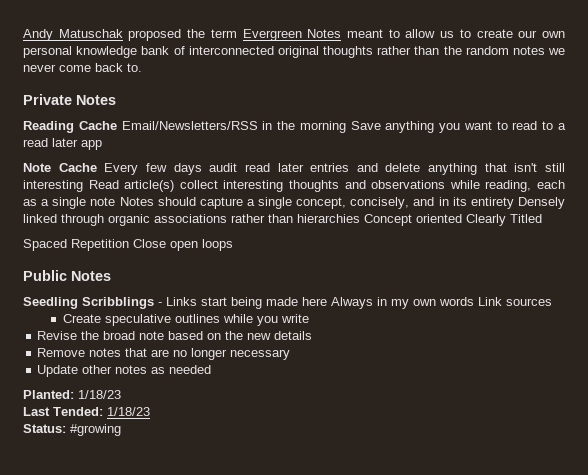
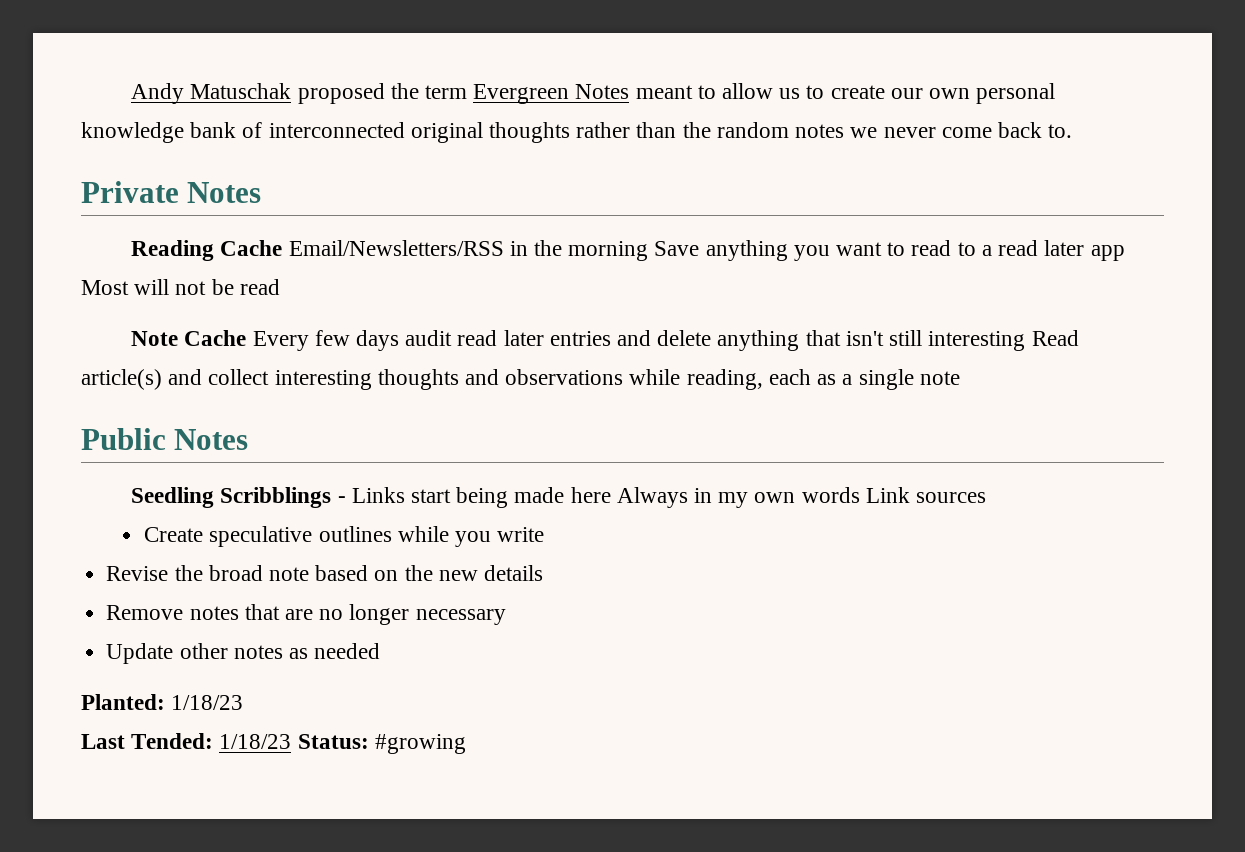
- Reading Cache Email/Newsletters/RSS in the morning Save anything you want to read to a read later app
+ Reading Cache Email/Newsletters/RSS in the morning Save anything you want to read to a read later app Most will not be read
- Note Cache Every few days audit read later entries and delete anything that isn't still interesting Read article(s) collect interesting thoughts and observations while reading, each as a single note Notes should capture a single concept, concisely, and in its entirety Densely linked through organic associations rather than hierarchies Concept oriented Clearly Titled
- Spaced Repetition Close open loops
+ Note Cache Every few days audit read later entries and delete anything that isn't still interesting Read article(s) and collect interesting thoughts and observations while reading, each as a single note
- Last Tended: 1/18/23
- Status: #growing
+ Last Tended: 1/18/23 Status: #growing

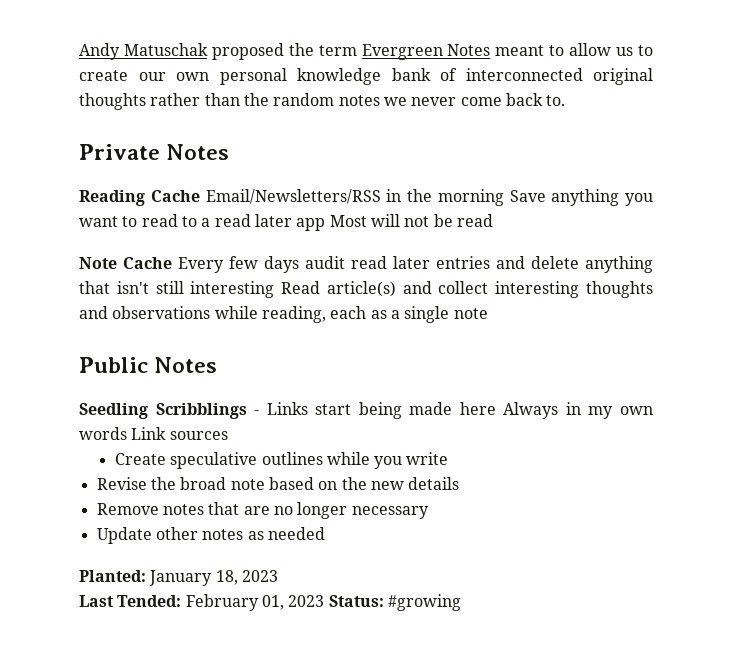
- Planted: 1/18/23
+ Planted: January 18, 2023
- Last Tended: 1/18/23 Status: #growing
+ Last Tended: February 01, 2023 Status: #growing

